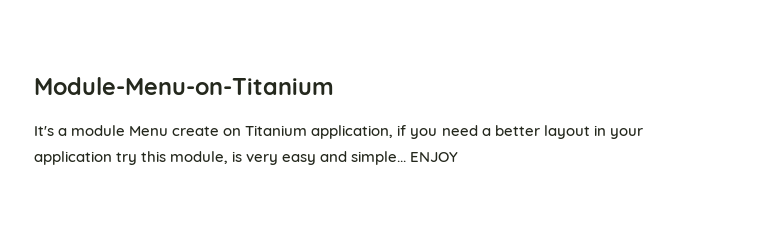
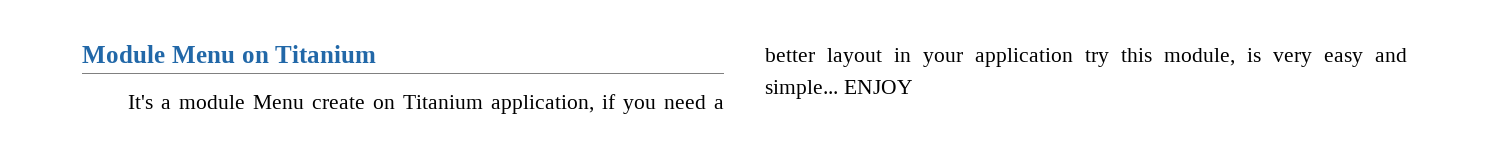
- Module-Menu-on-Titanium
+ Module Menu on Titanium

